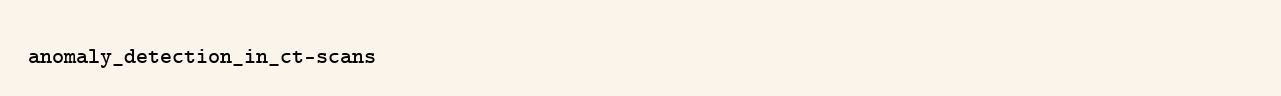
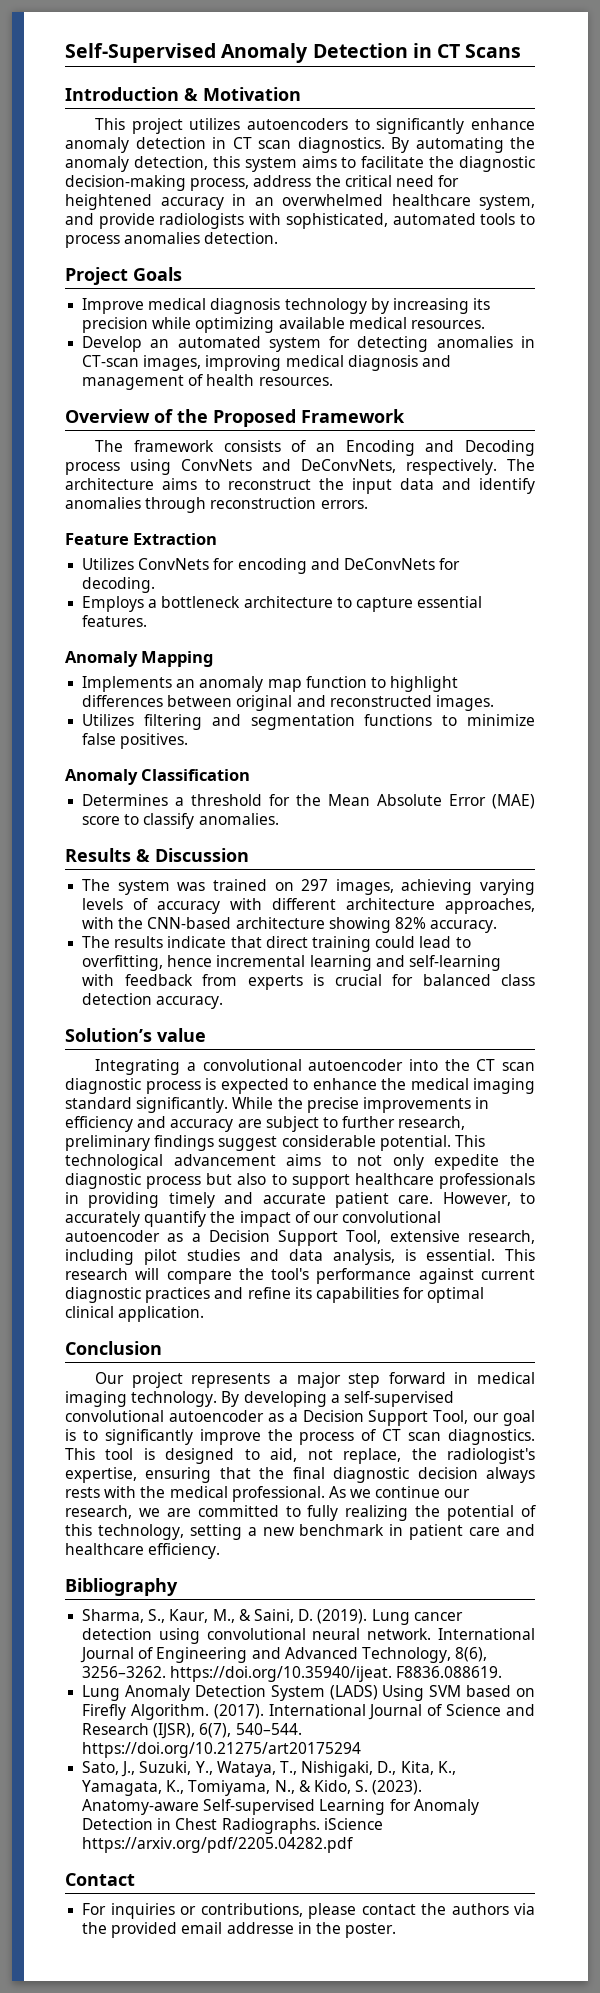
- anomaly_detection_in_ct-scans
+ Self-Supervised Anomaly Detection in CT Scans
+ Introduction & Motivation
+ This project utilizes autoencoders to significantly enhance anomaly detection in CT scan diagnostics. By automating the anomaly detection, this system aims to facilitate the diagnostic decision-making process, address the critical need for heightened accuracy in an overwhelmed healthcare system, and provide radiologists with sophisticated, automated tools to process anomalies detection.
+ Project Goals
+ Improve medical diagnosis technology by increasing its precision while optimizing available medical resources.
+ Develop an automated system for detecting anomalies in CT-scan images, improving medical diagnosis and management of health resources.
+ Overview of the Proposed Framework
+ The framework consists of an Encoding and Decoding process using ConvNets and DeConvNets, respectively. The architecture aims to reconstruct the input data and identify anomalies through reconstruction errors.
+ Feature Extraction
+ Utilizes ConvNets for encoding and DeConvNets for decoding.
+ Employs a bottleneck architecture to capture essential features.
+ Anomaly Mapping
+ Implements an anomaly map function to highlight differences between original and reconstructed images.
+ Utilizes filtering and segmentation functions to minimize false positives.
+ Anomaly Classification
+ Determines a threshold for the Mean Absolute Error (MAE) score to classify anomalies.
+ Results & Discussion
+ The system was trained on 297 images, achieving varying levels of accuracy with different architecture approaches, with the CNN-based architecture showing 82% accuracy.
+ The results indicate that direct training could lead to overfitting, hence incremental learning and self-learning with feedback from experts is crucial for balanced class detection accuracy.
+ Solution’s value
+ Integrating a convolutional autoencoder into the CT scan diagnostic process is expected to enhance the medical imaging standard significantly. While the precise improvements in efficiency and accuracy are subject to further research, preliminary findings suggest considerable potential. This technological advancement aims to not only expedite the diagnostic process but also to support healthcare professionals in providing timely and accurate patient care. However, to accurately quantify the impact of our convolutional autoencoder as a Decision Support Tool, extensive research, including pilot studies and data analysis, is essential. This research will compare the tool's performance against current diagnostic practices and refine its capabilities for optimal clinical application.
+ Conclusion
+ Our project represents a major step forward in medical imaging technology. By developing a self-supervised convolutional autoencoder as a Decision Support Tool, our goal is to significantly improve the process of CT scan diagnostics. This tool is designed to aid, not replace, the radiologist's expertise, ensuring that the final diagnostic decision always rests with the medical professional. As we continue our research, we are committed to fully realizing the potential of this technology, setting a new benchmark in patient care and healthcare efficiency.
+ Bibliography
+ Sharma, S., Kaur, M., & Saini, D. (2019). Lung cancer detection using convolutional neural network. International Journal of Engineering and Advanced Technology, 8(6), 3256–3262. https://doi.org/10.35940/ijeat. F8836.088619.
+ Lung Anomaly Detection System (LADS) Using SVM based on Firefly Algorithm. (2017). International Journal of Science and Research (IJSR), 6(7), 540–544. https://doi.org/10.21275/art20175294
+ Sato, J., Suzuki, Y., Wataya, T., Nishigaki, D., Kita, K., Yamagata, K., Tomiyama, N., & Kido, S. (2023). Anatomy-aware Self-supervised Learning for Anomaly Detection in Chest Radiographs. iScience https://arxiv.org/pdf/2205.04282.pdf
+ Contact
+ For inquiries or contributions, please contact the authors via the provided email addresse in the poster.

